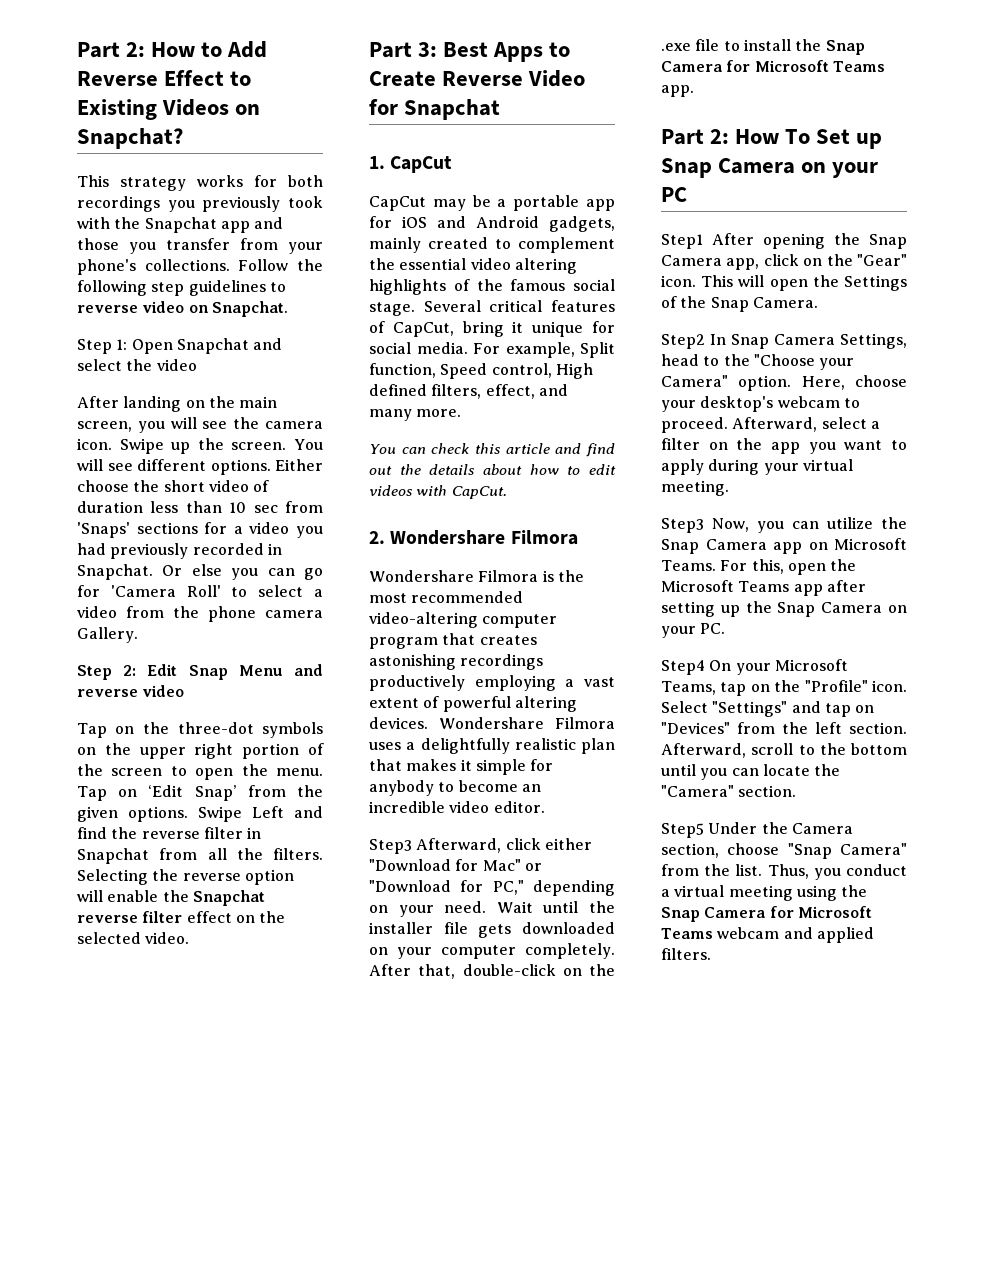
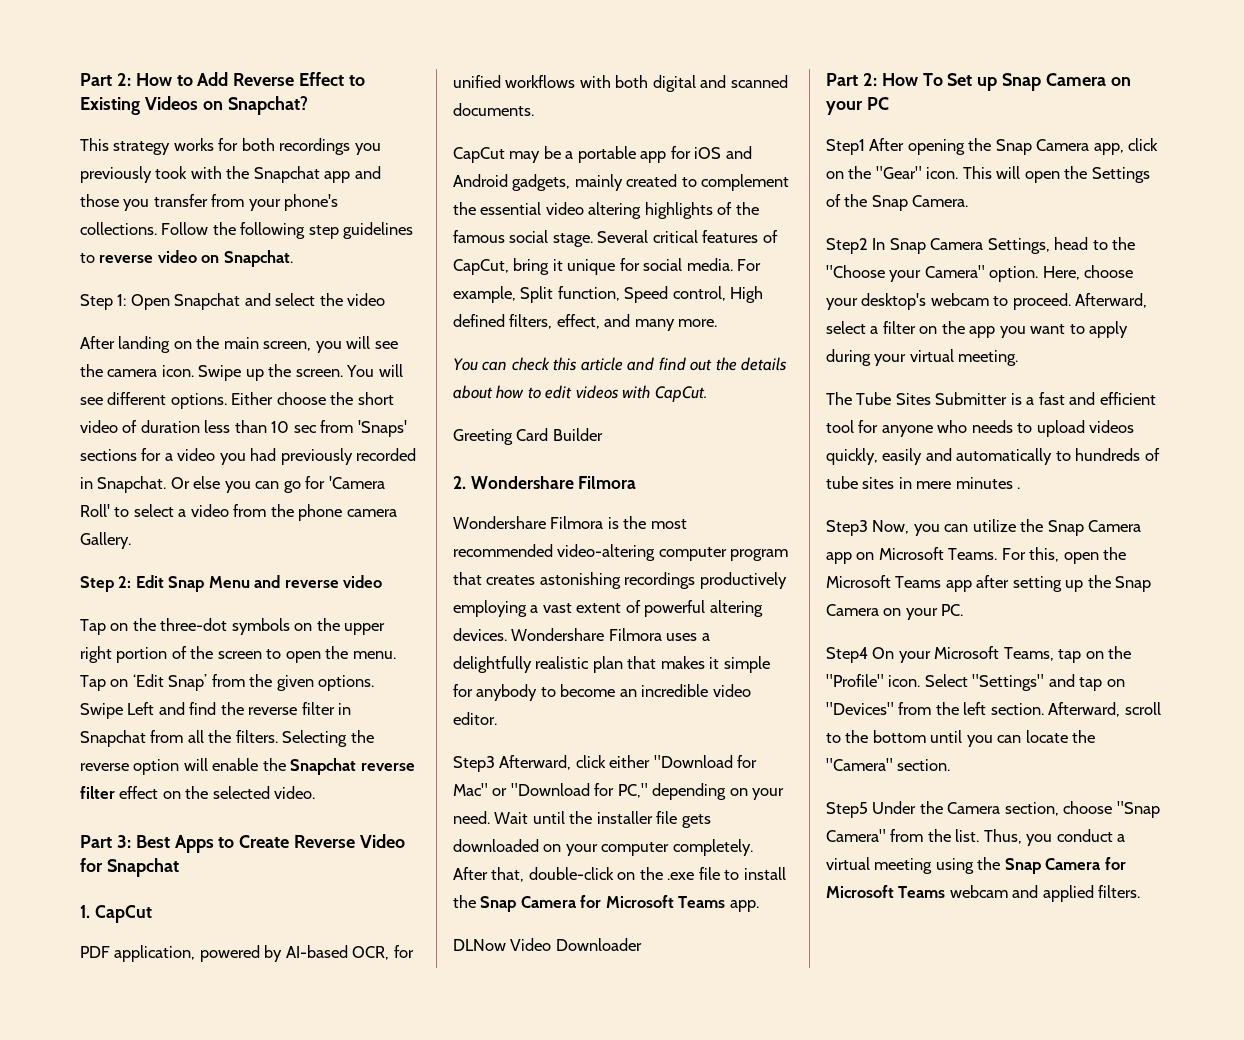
+ PDF application, powered by AI-based OCR, for unified workflows with both digital and scanned documents.
+ Greeting Card Builder
+ DLNow Video Downloader
+ The Tube Sites Submitter is a fast and efficient tool for anyone who needs to upload videos quickly, easily and automatically to hundreds of tube sites in mere minutes .

